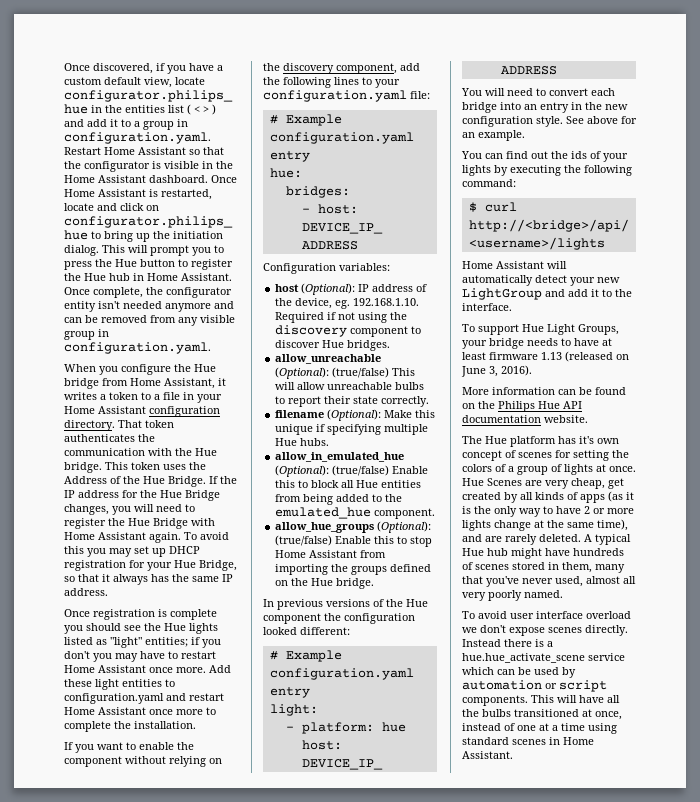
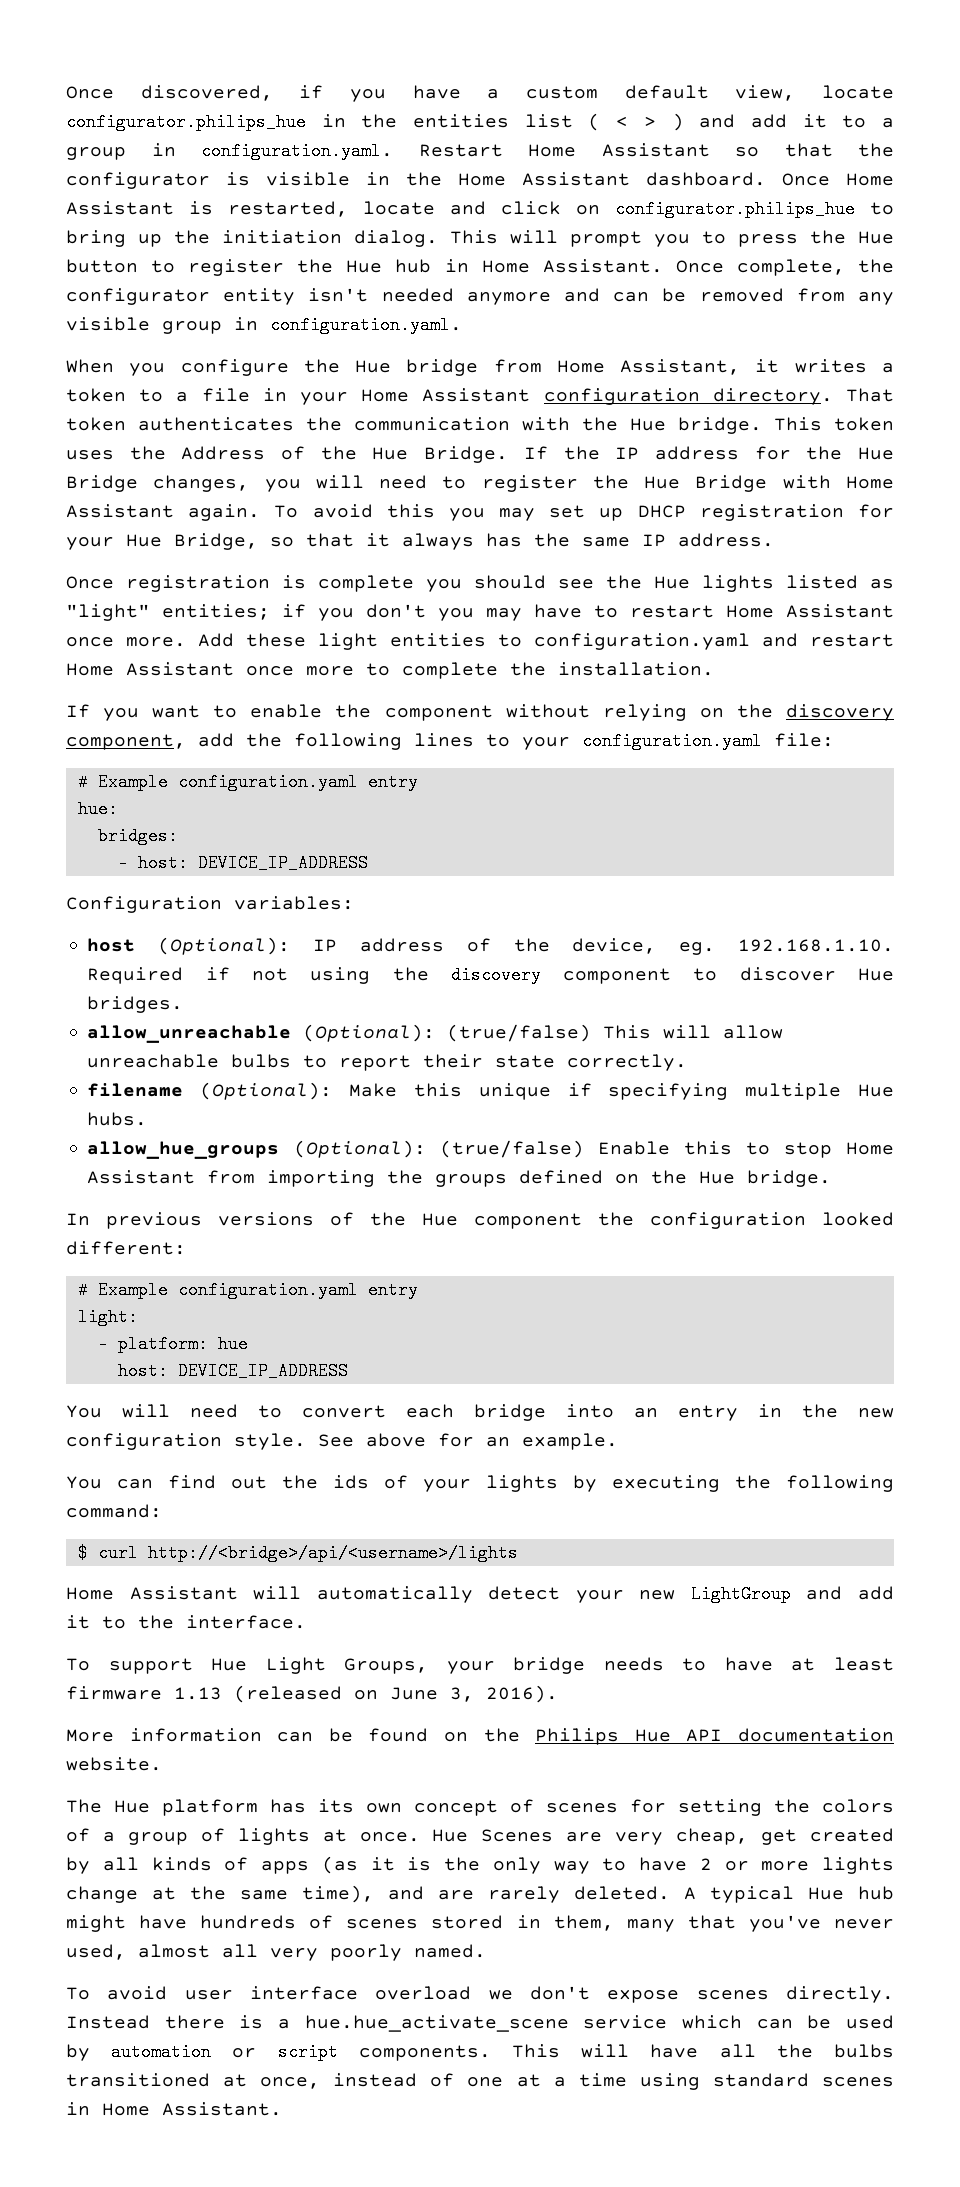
- allow_in_emulated_hue (Optional): (true/false) Enable this to block all Hue entities from being added to the emulated_hue component.
- The Hue platform has it's own concept of scenes for setting the colors of a group of lights at once.
+ The Hue platform has its own concept of scenes for setting the colors of a group of lights at once.

